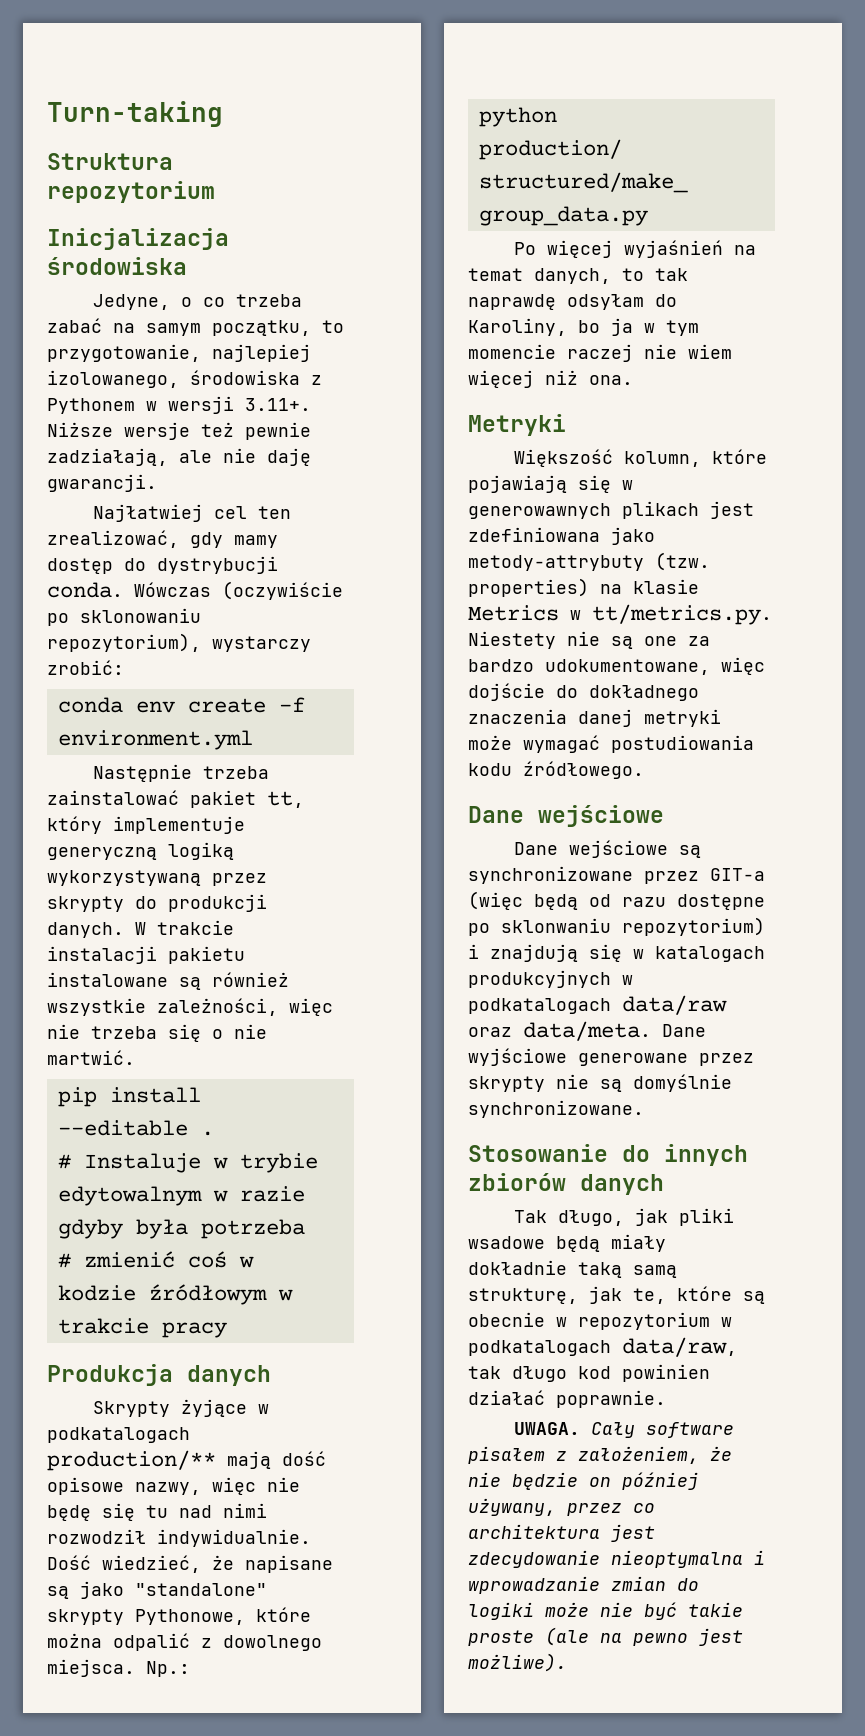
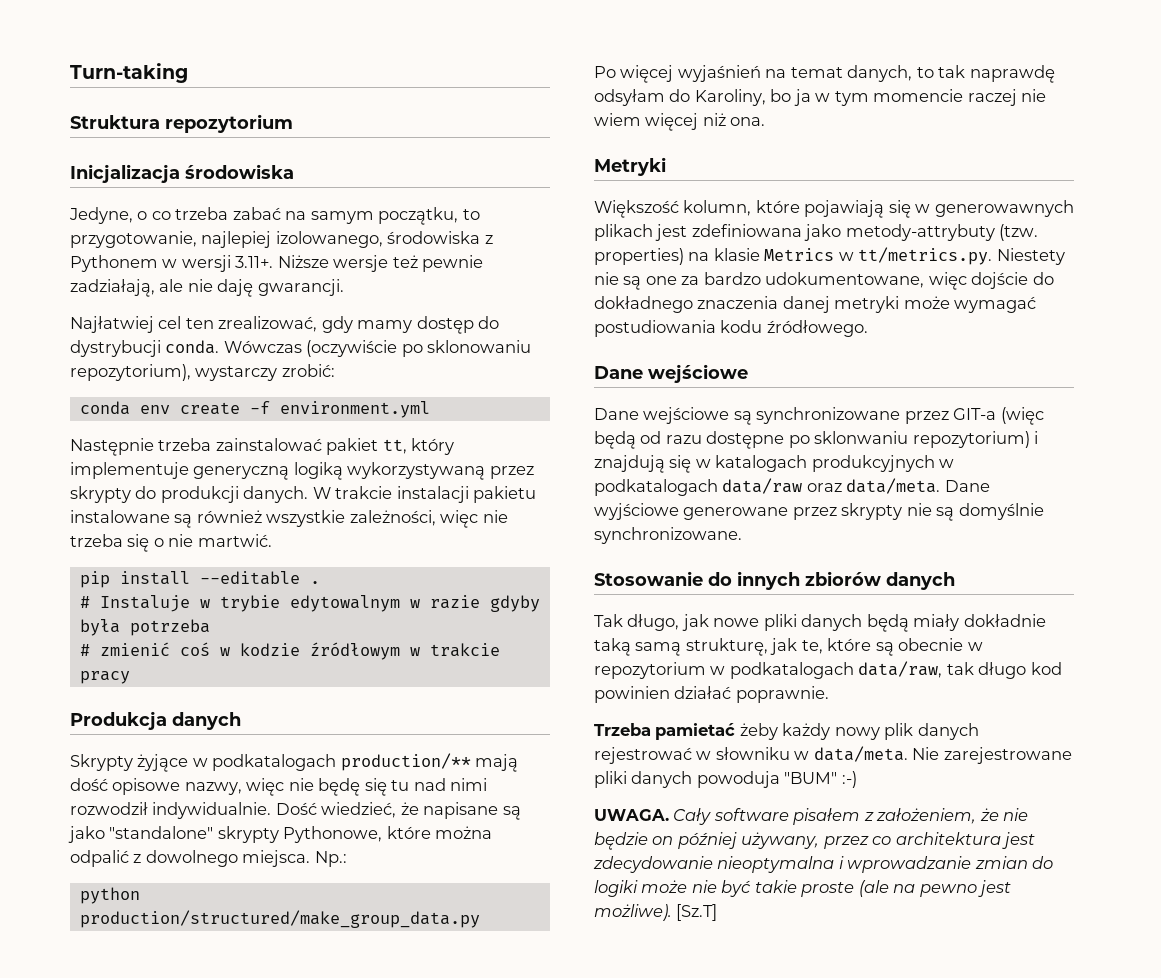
- Tak długo, jak pliki wsadowe będą miały dokładnie taką samą strukturę, jak te, które są obecnie w repozytorium w podkatalogach data/raw, tak długo kod powinien działać poprawnie.
+ Tak długo, jak nowe pliki danych będą miały dokładnie taką samą strukturę, jak te, które są obecnie w repozytorium w podkatalogach data/raw, tak długo kod powinien działać poprawnie.
+ Trzeba pamietać żeby każdy nowy plik danych rejestrować w słowniku w data/meta. Nie zarejestrowane pliki danych powoduja "BUM" :-)
+ [Sz.T]

